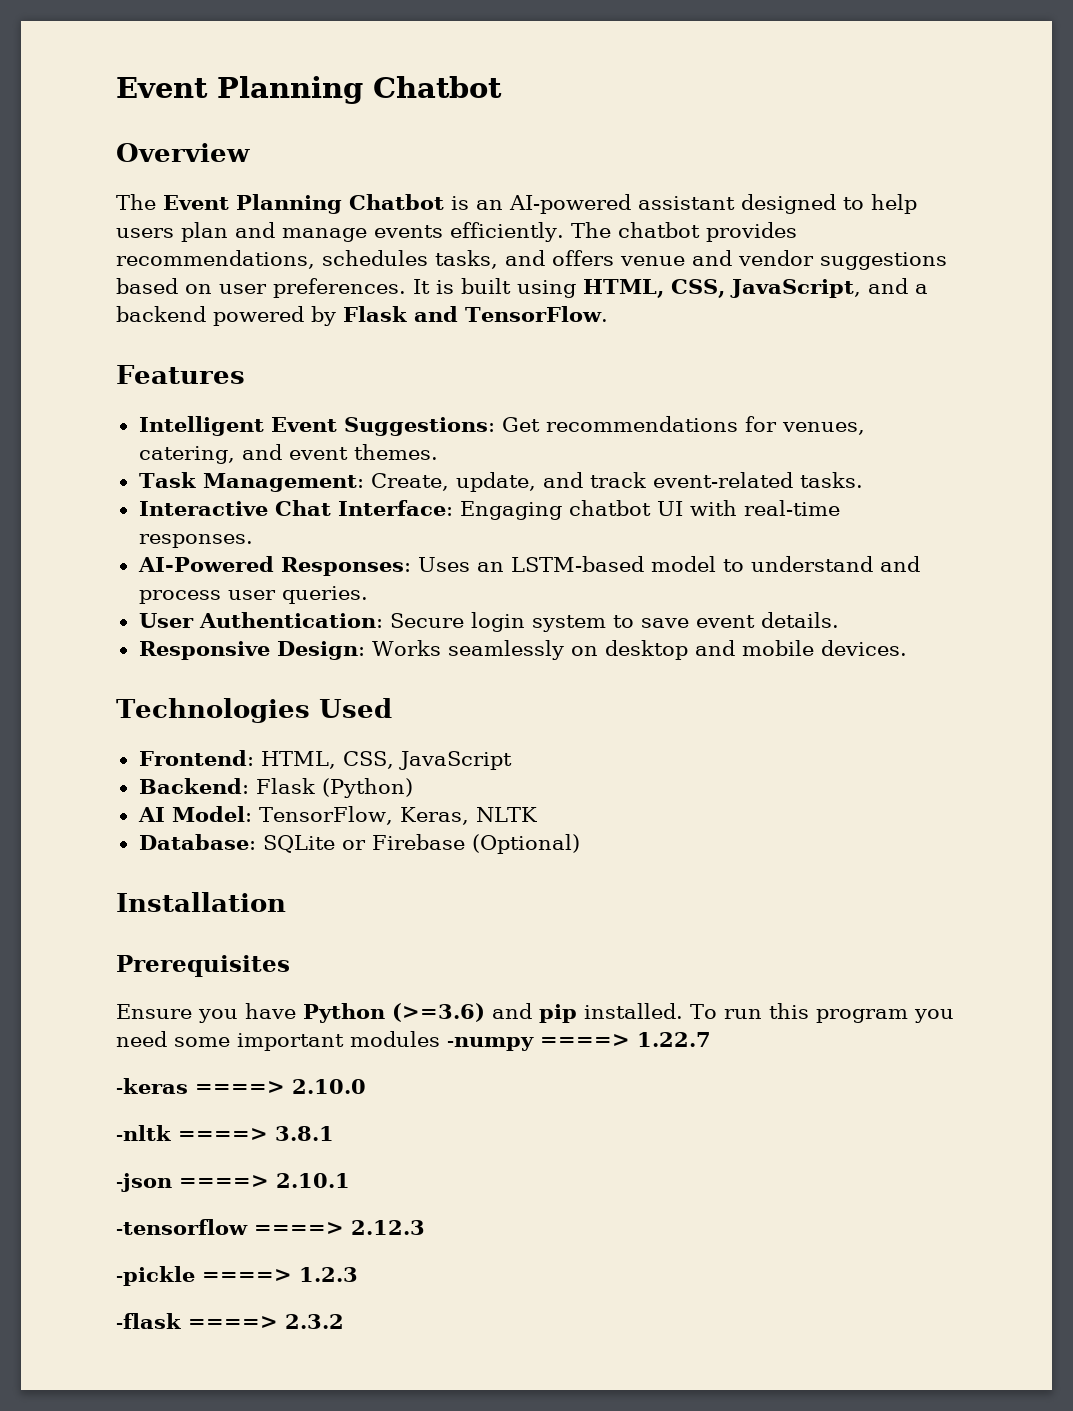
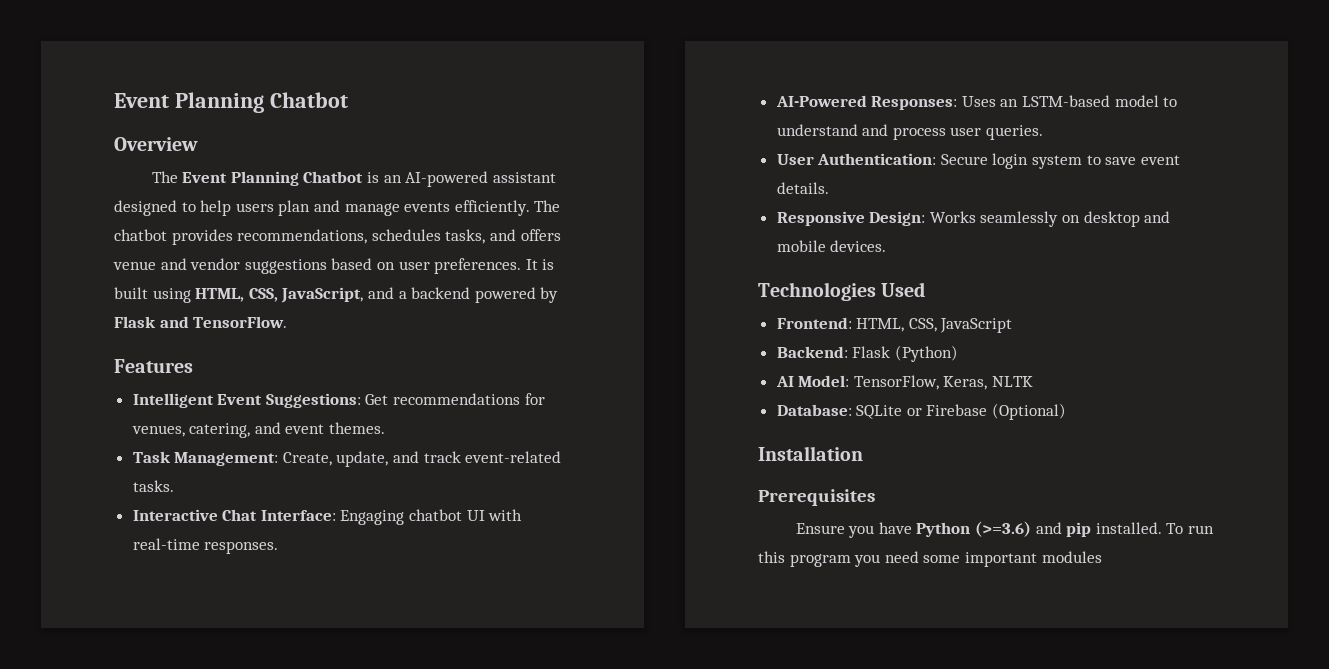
- To run this program you need some important modules -numpy ====> 1.22.7
- -keras ====> 2.10.0
- -nltk ====> 3.8.1
- -json ====> 2.10.1
- -tensorflow ====> 2.12.3
- -pickle ====> 1.2.3
- -flask ====> 2.3.2
+ To run this program you need some important modules

